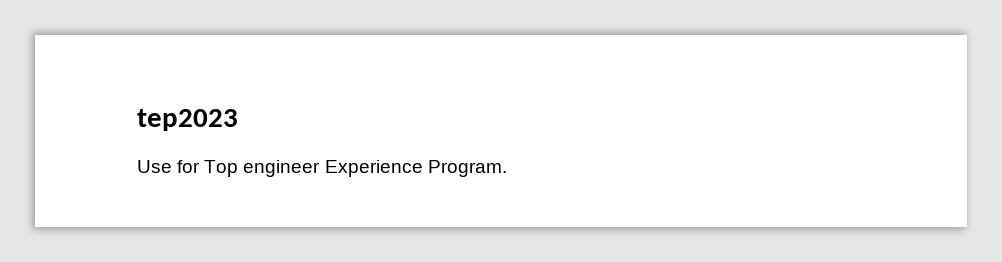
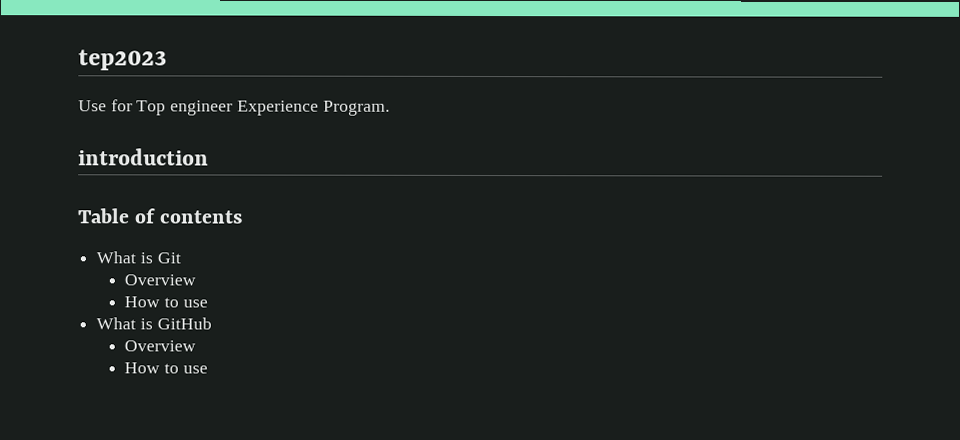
+ introduction
+ Table of contents
+ What is Git
+ Overview
+ How to use
+ What is GitHub
+ Overview
+ How to use

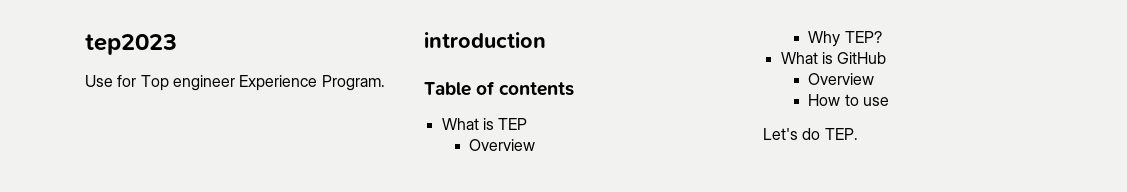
- What is Git
+ What is TEP
  Overview
- How to use
+ Why TEP?
+ Let's do TEP.

